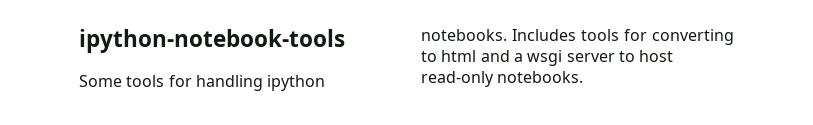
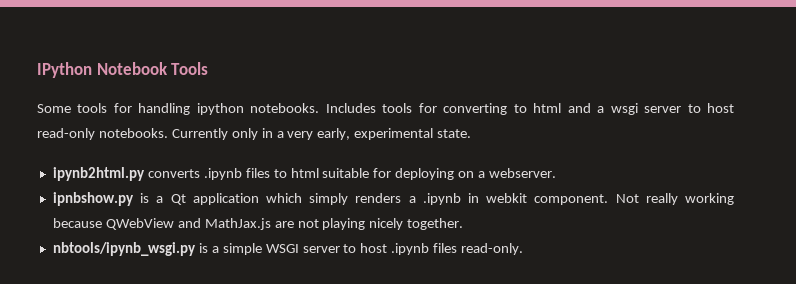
- ipython-notebook-tools
+ IPython Notebook Tools
+ Currently only in a very early, experimental state.
+ ipynb2html.py converts .ipynb files to html suitable for deploying on a webserver.
+ ipnbshow.py is a Qt application which simply renders a .ipynb in webkit component. Not really working because QWebView and MathJax.js are not playing nicely together.
+ nbtools/ipynb_wsgi.py is a simple WSGI server to host .ipynb files read-only.

